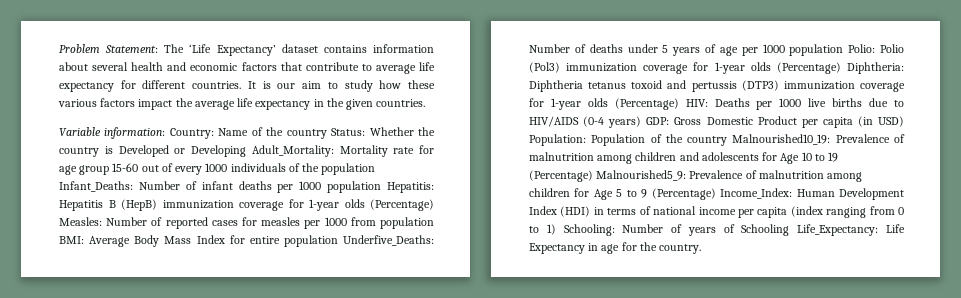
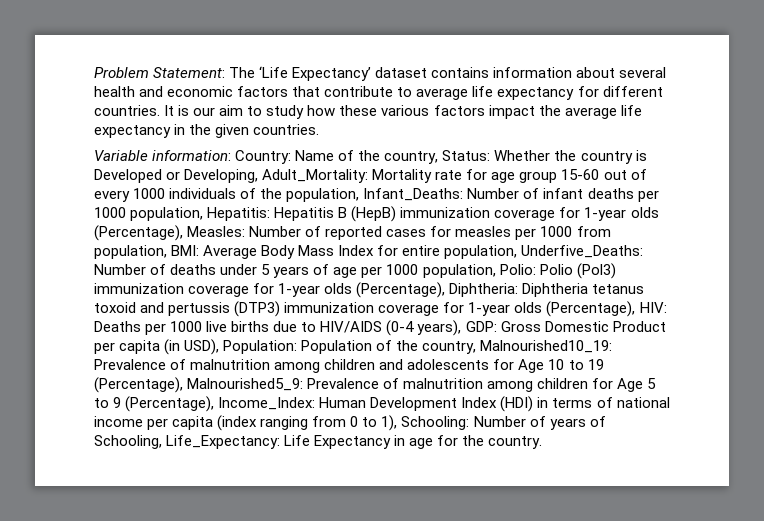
- Name of the country Status:
+ Name of the country, Status:
- Whether the country is Developed or Developing Adult_Mortality:
+ Whether the country is Developed or Developing, Adult_Mortality:
- Mortality rate for age group 15-60 out of every 1000 individuals of the population Infant_Deaths:
+ Mortality rate for age group 15-60 out of every 1000 individuals of the population, Infant_Deaths:
- Number of infant deaths per 1000 population Hepatitis:
+ Number of infant deaths per 1000 population, Hepatitis:
- Hepatitis B (HepB) immunization coverage for 1-year olds (Percentage) Measles:
+ Hepatitis B (HepB) immunization coverage for 1-year olds (Percentage), Measles:
- Number of reported cases for measles per 1000 from population BMI:
+ Number of reported cases for measles per 1000 from population, BMI:
- Average Body Mass Index for entire population Underfive_Deaths:
+ Average Body Mass Index for entire population, Underfive_Deaths:
- Number of deaths under 5 years of age per 1000 population Polio:
+ Number of deaths under 5 years of age per 1000 population, Polio:
- Polio (Pol3) immunization coverage for 1-year olds (Percentage) Diphtheria:
+ Polio (Pol3) immunization coverage for 1-year olds (Percentage), Diphtheria:
- Diphtheria tetanus toxoid and pertussis (DTP3) immunization coverage for 1-year olds (Percentage) HIV:
+ Diphtheria tetanus toxoid and pertussis (DTP3) immunization coverage for 1-year olds (Percentage), HIV:
- Deaths per 1000 live births due to HIV/AIDS (0-4 years) GDP:
+ Deaths per 1000 live births due to HIV/AIDS (0-4 years), GDP:
- Gross Domestic Product per capita (in USD) Population:
+ Gross Domestic Product per capita (in USD), Population:
- Population of the country Malnourished10_19:
+ Population of the country, Malnourished10_19:
- Prevalence of malnutrition among children and adolescents for Age 10 to 19 (Percentage) Malnourished5_9:
+ Prevalence of malnutrition among children and adolescents for Age 10 to 19 (Percentage), Malnourished5_9:
- Prevalence of malnutrition among children for Age 5 to 9 (Percentage) Income_Index:
+ Prevalence of malnutrition among children for Age 5 to 9 (Percentage), Income_Index:
- Human Development Index (HDI) in terms of national income per capita (index ranging from 0 to 1) Schooling:
+ Human Development Index (HDI) in terms of national income per capita (index ranging from 0 to 1), Schooling:
- Number of years of Schooling Life_Expectancy:
+ Number of years of Schooling, Life_Expectancy:

